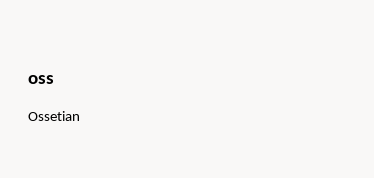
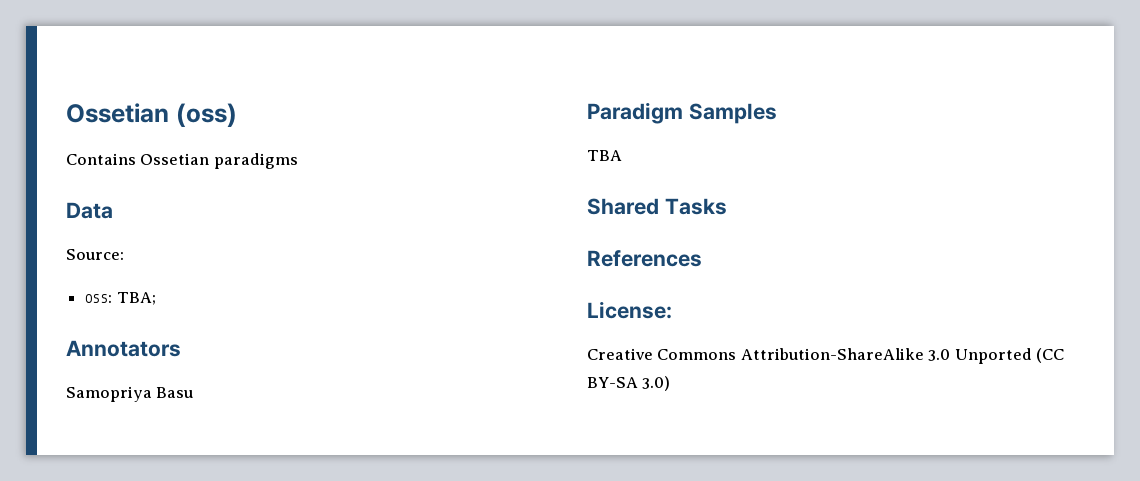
- oss
- Ossetian
+ Ossetian (oss)
+ Contains Ossetian paradigms
+ Data
+ Source:
+ oss: TBA;
+ Annotators
+ Samopriya Basu
+ Paradigm Samples
+ TBA
+ Shared Tasks
+ References
+ License:
+ Creative Commons Attribution-ShareAlike 3.0 Unported (CC BY-SA 3.0)

